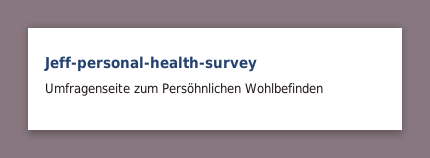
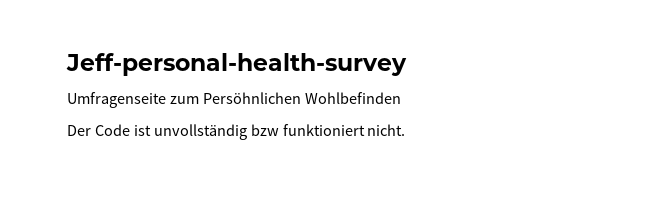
+ Der Code ist unvollständig bzw funktioniert nicht.

